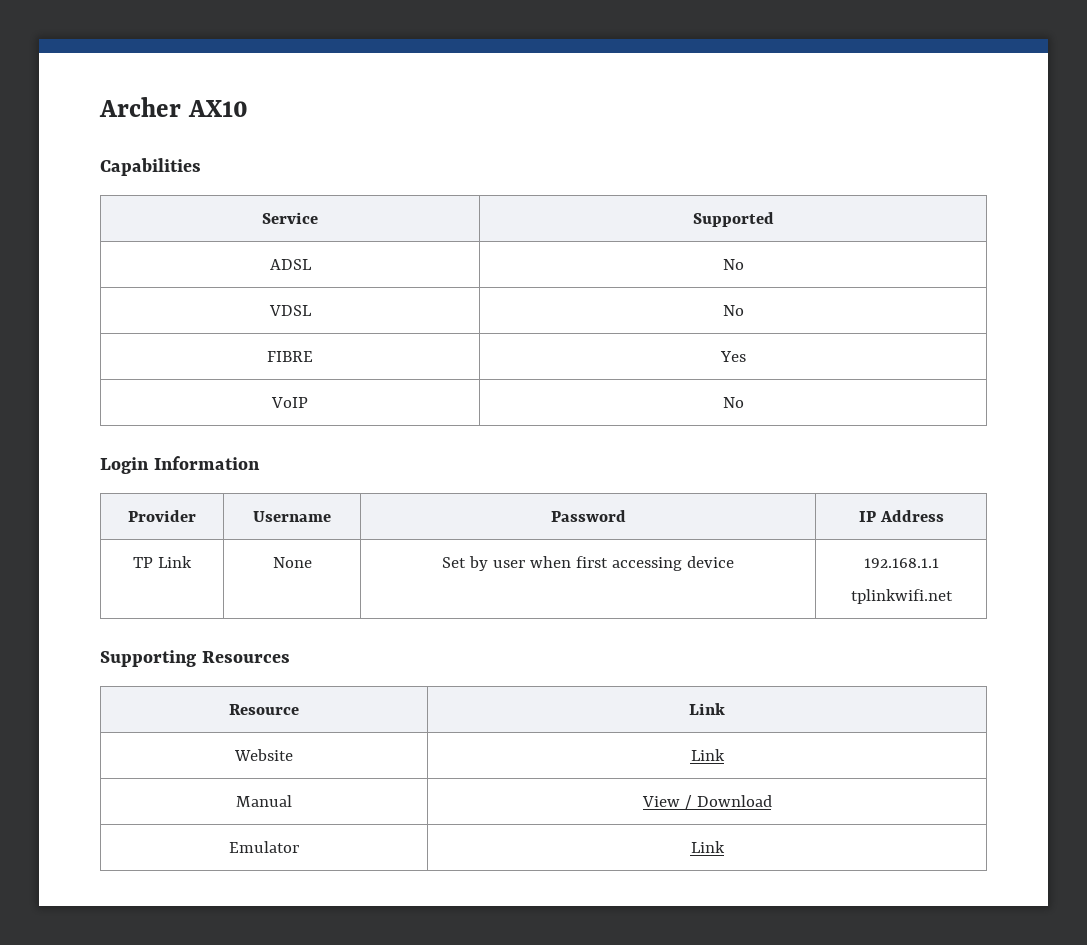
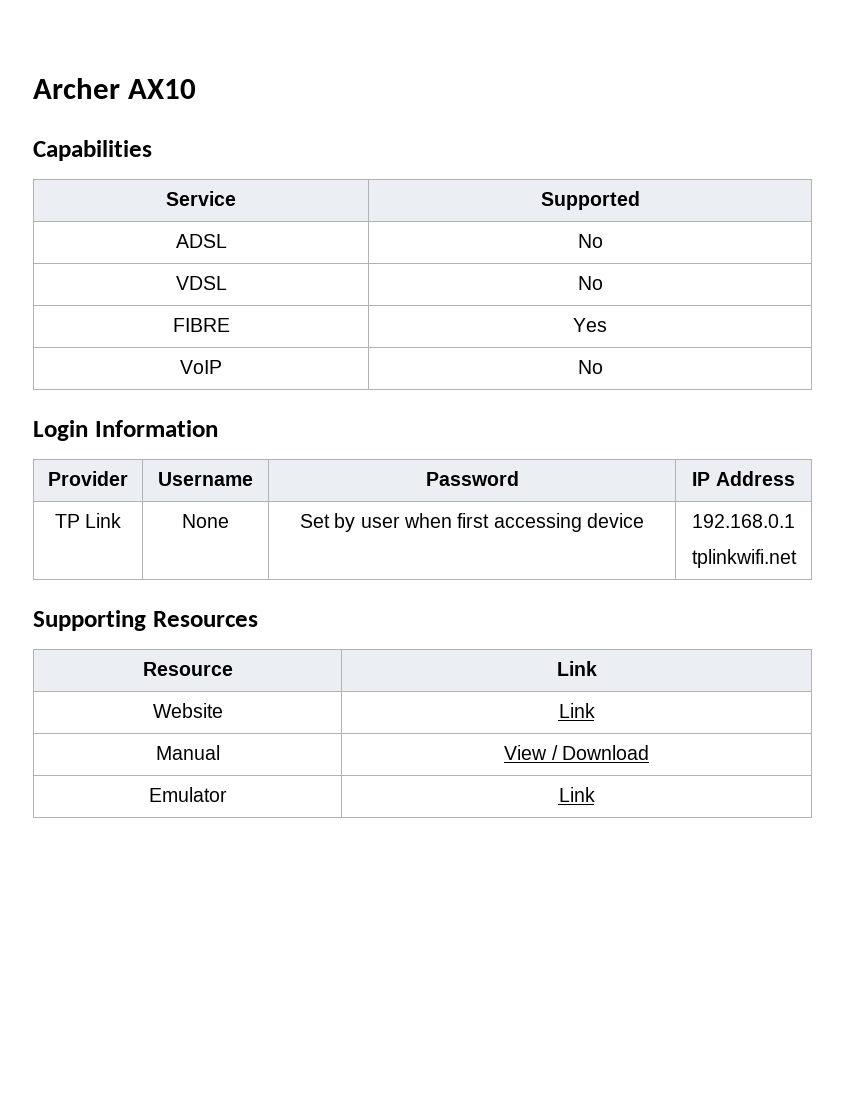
- TP Link | None | Set by user when first accessing device | 192.168.1.1
+ TP Link | None | Set by user when first accessing device | 192.168.0.1

